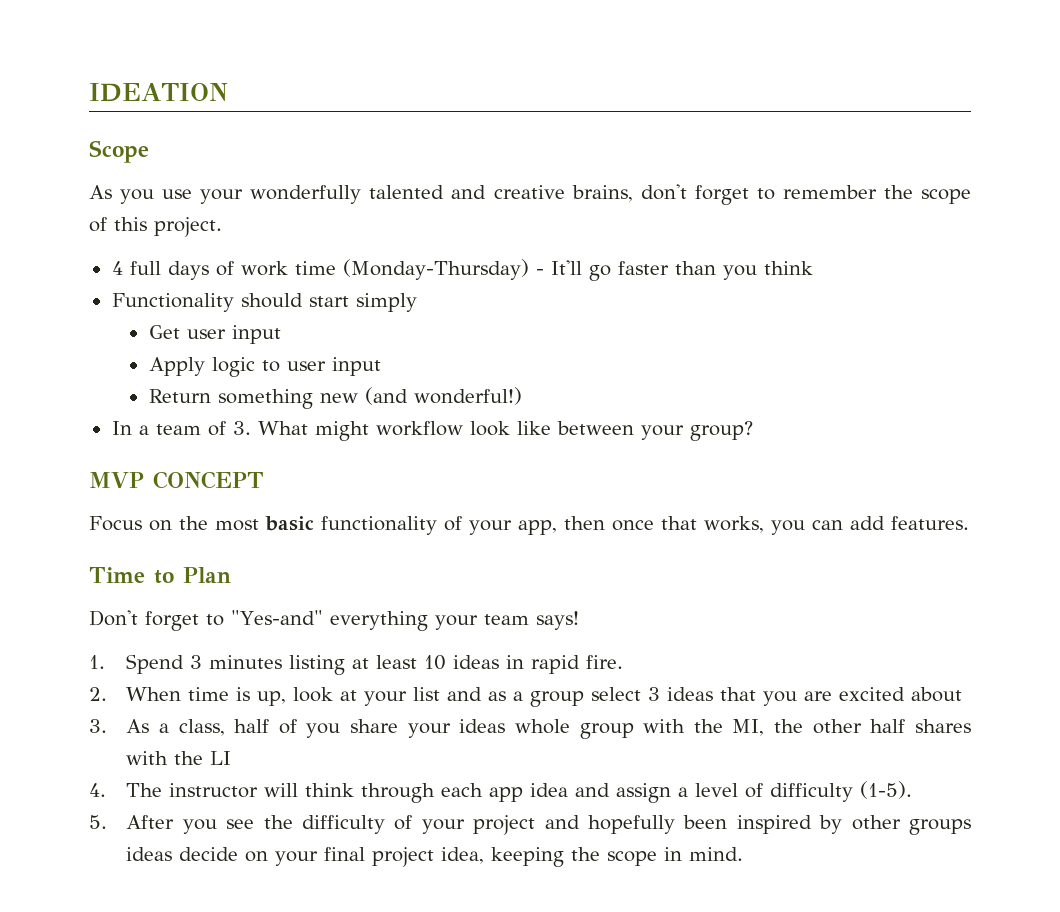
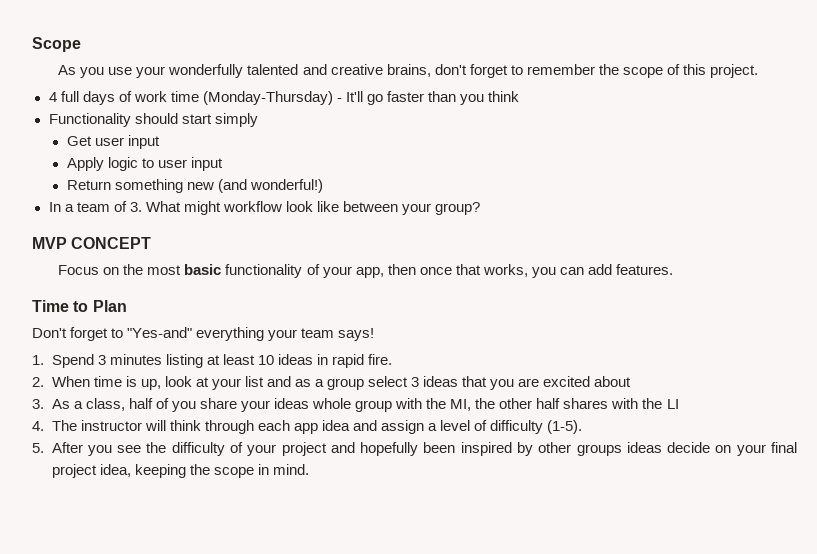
- IDEATION

